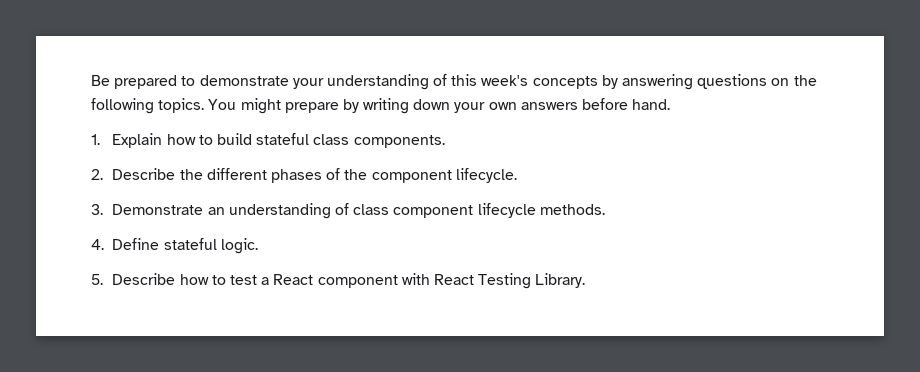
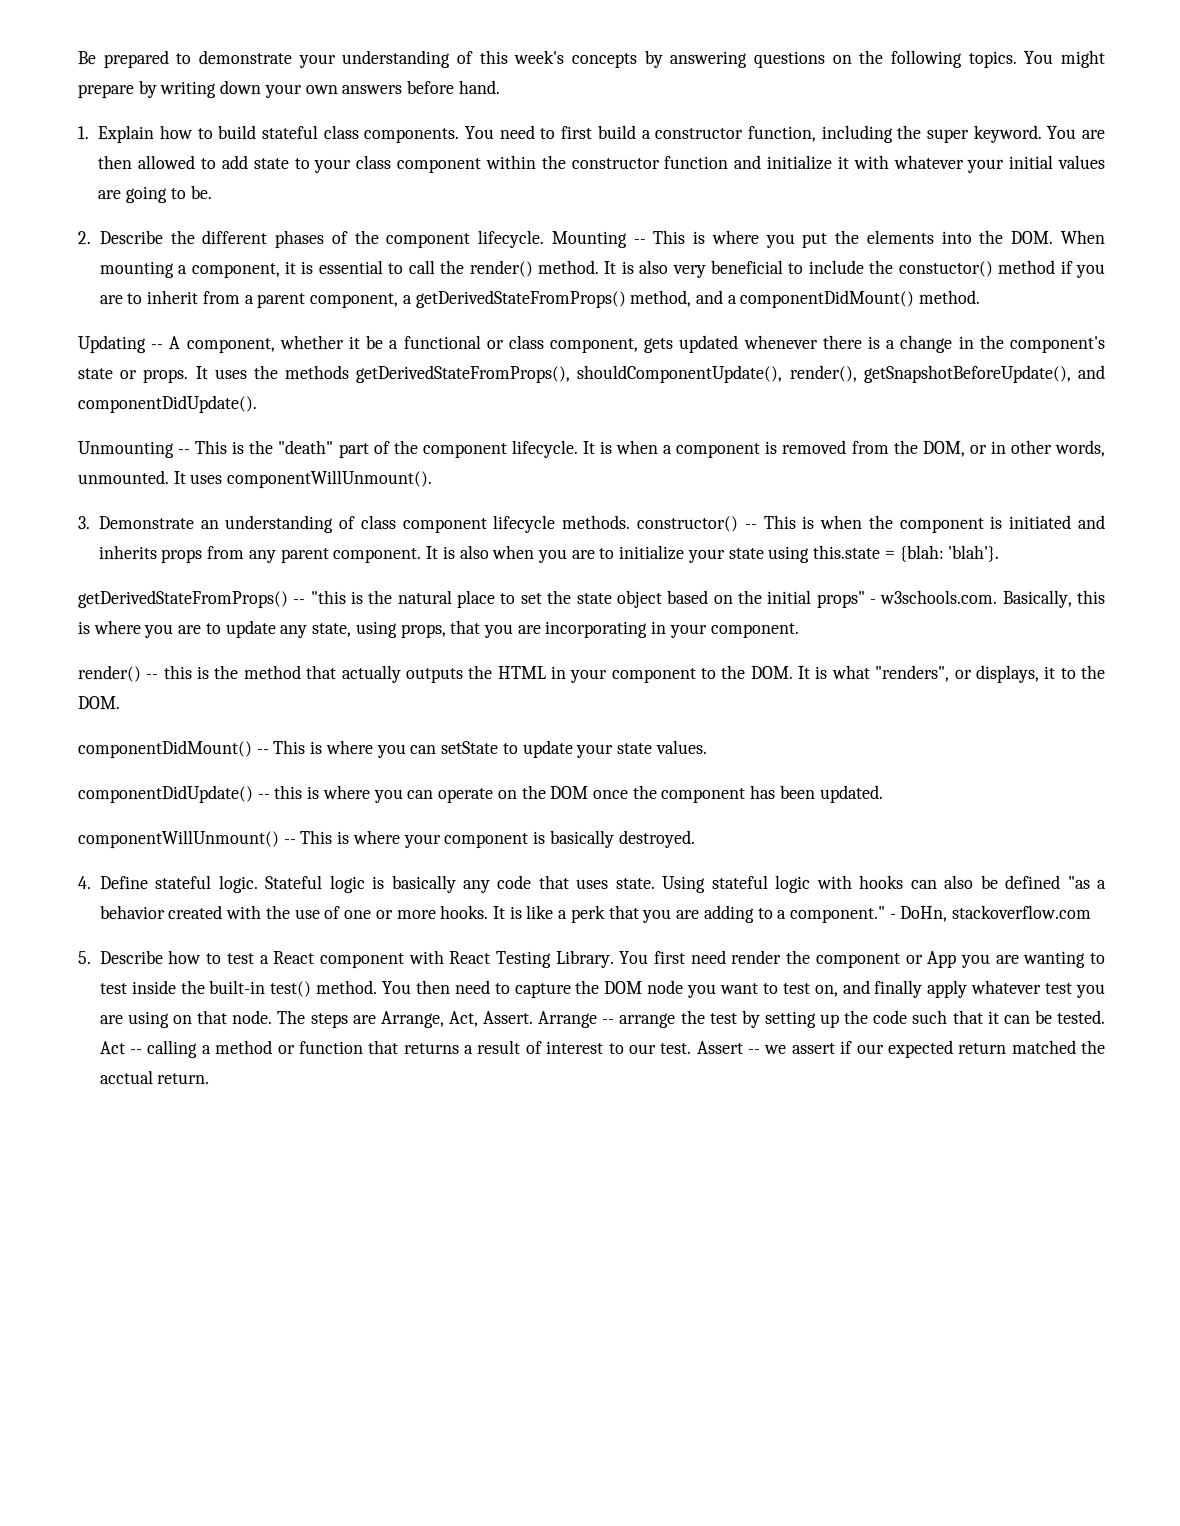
+ You need to first build a constructor function, including the super keyword. You are then allowed to add state to your class component within the constructor function and initialize it with whatever your initial values are going to be.
+ Mounting -- This is where you put the elements into the DOM. When mounting a component, it is essential to call the render() method. It is also very beneficial to include the constuctor() method if you are to inherit from a parent component, a getDerivedStateFromProps() method, and a componentDidMount() method.
+ Updating -- A component, whether it be a functional or class component, gets updated whenever there is a change in the component's state or props. It uses the methods getDerivedStateFromProps(), shouldComponentUpdate(), render(), getSnapshotBeforeUpdate(), and componentDidUpdate().
+ Unmounting -- This is the "death" part of the component lifecycle. It is when a component is removed from the DOM, or in other words, unmounted. It uses componentWillUnmount().
- 3. Demonstrate an understanding of class component lifecycle methods.
- 4. Define stateful logic.
+ 3. Demonstrate an understanding of class component lifecycle methods. constructor() -- This is when the component is initiated and inherits props from any parent component. It is also when you are to initialize your state using this.state = {blah: 'blah'}.
+ getDerivedStateFromProps() -- "this is the natural place to set the state object based on the initial props" - w3schools.com. Basically, this is where you are to update any state, using props, that you are incorporating in your component.
+ render() -- this is the method that actually outputs the HTML in your component to the DOM. It is what "renders", or displays, it to the DOM.
+ componentDidMount() -- This is where you can setState to update your state values.
+ componentDidUpdate() -- this is where you can operate on the DOM once the component has been updated.
+ componentWillUnmount() -- This is where your component is basically destroyed.
+ 4. Define stateful logic. Stateful logic is basically any code that uses state. Using stateful logic with hooks can also be defined "as a behavior created with the use of one or more hooks. It is like a perk that you are adding to a component." - DoHn, stackoverflow.com
+ You first need render the component or App you are wanting to test inside the built-in test() method. You then need to capture the DOM node you want to test on, and finally apply whatever test you are using on that node. The steps are Arrange, Act, Assert. Arrange -- arrange the test by setting up the code such that it can be tested. Act -- calling a method or function that returns a result of interest to our test. Assert -- we assert if our expected return matched the acctual return.

